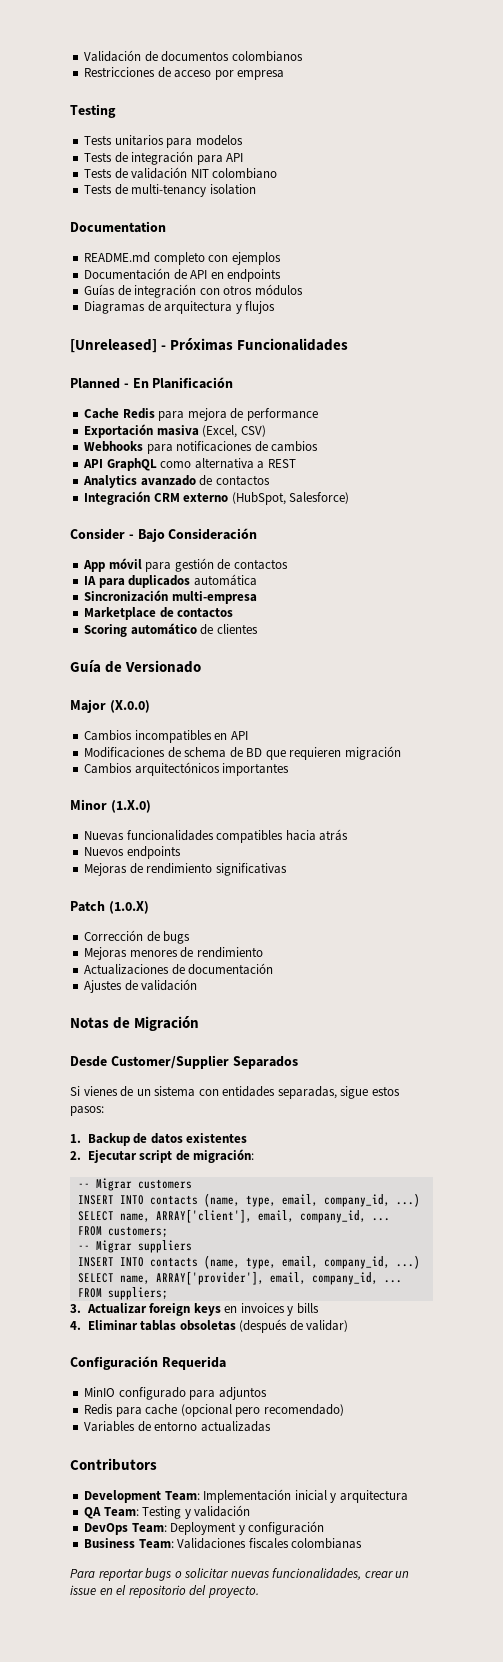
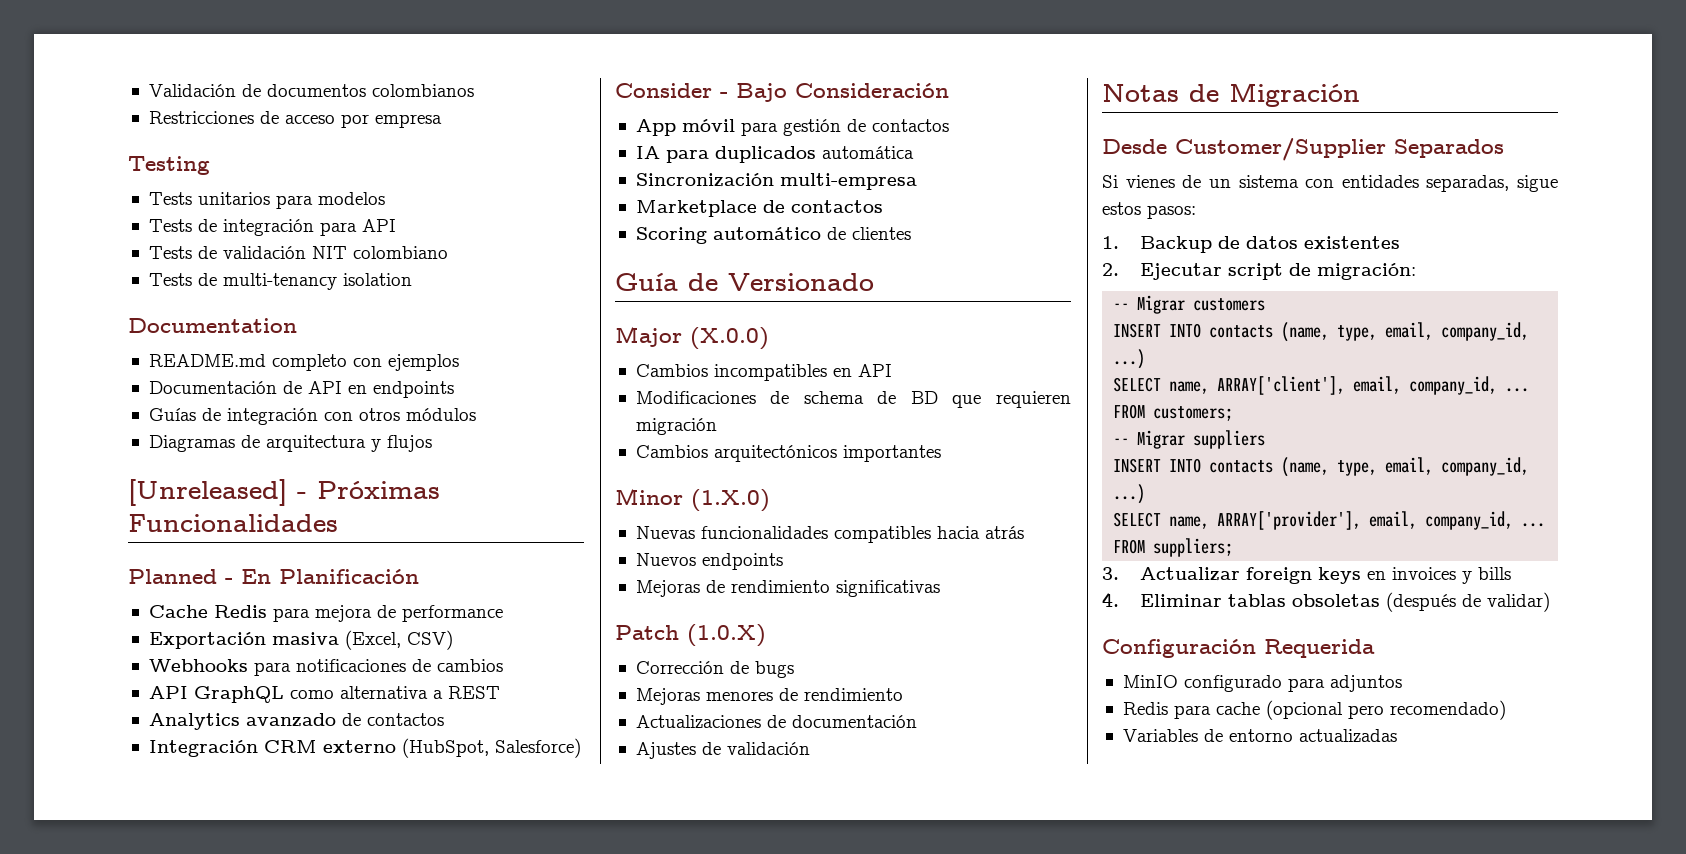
- Contributors
- Development Team: Implementación inicial y arquitectura
- QA Team: Testing y validación
- DevOps Team: Deployment y configuración
- Business Team: Validaciones fiscales colombianas
- Para reportar bugs o solicitar nuevas funcionalidades, crear un issue en el repositorio del proyecto.

